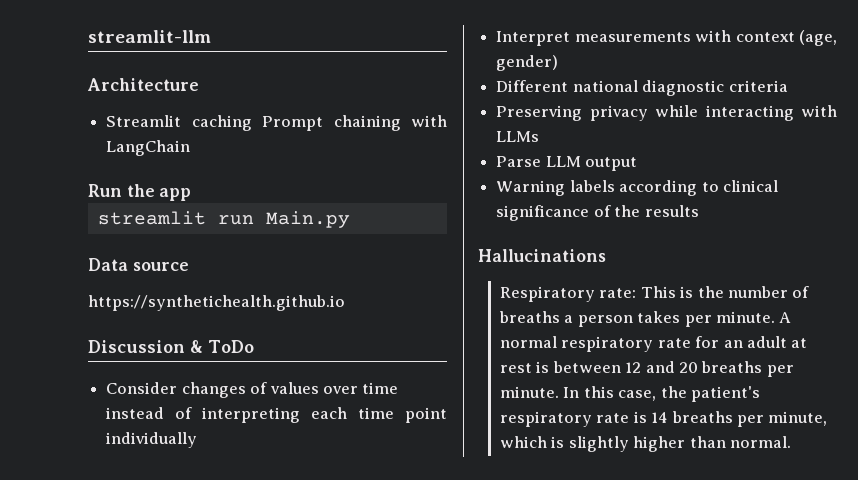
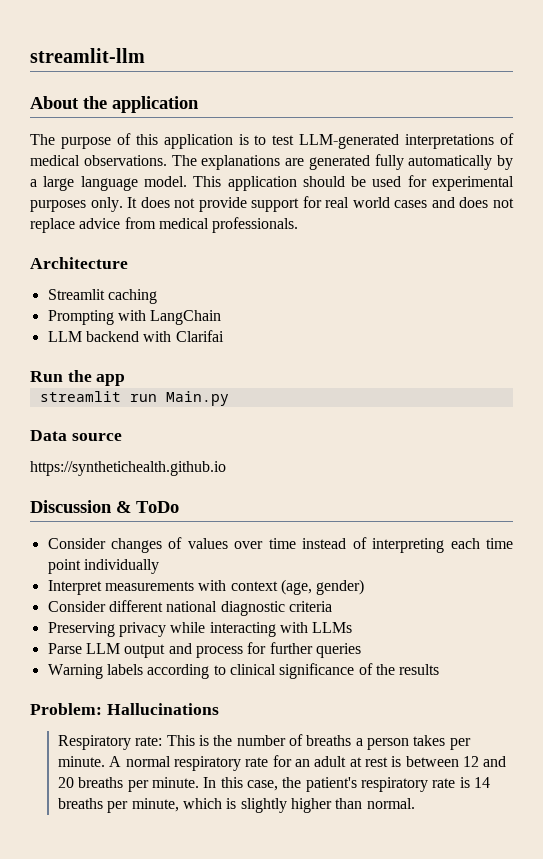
+ About the application
+ The purpose of this application is to test LLM-generated interpretations of medical observations. The explanations are generated fully automatically by a large language model. This application should be used for experimental purposes only. It does not provide support for real world cases and does not replace advice from medical professionals.
- Streamlit caching Prompt chaining with LangChain
+ Streamlit caching
+ Prompting with LangChain
+ LLM backend with Clarifai
- Different national diagnostic criteria
+ Consider different national diagnostic criteria
- Parse LLM output
+ Parse LLM output and process for further queries
- Hallucinations
+ Problem: Hallucinations

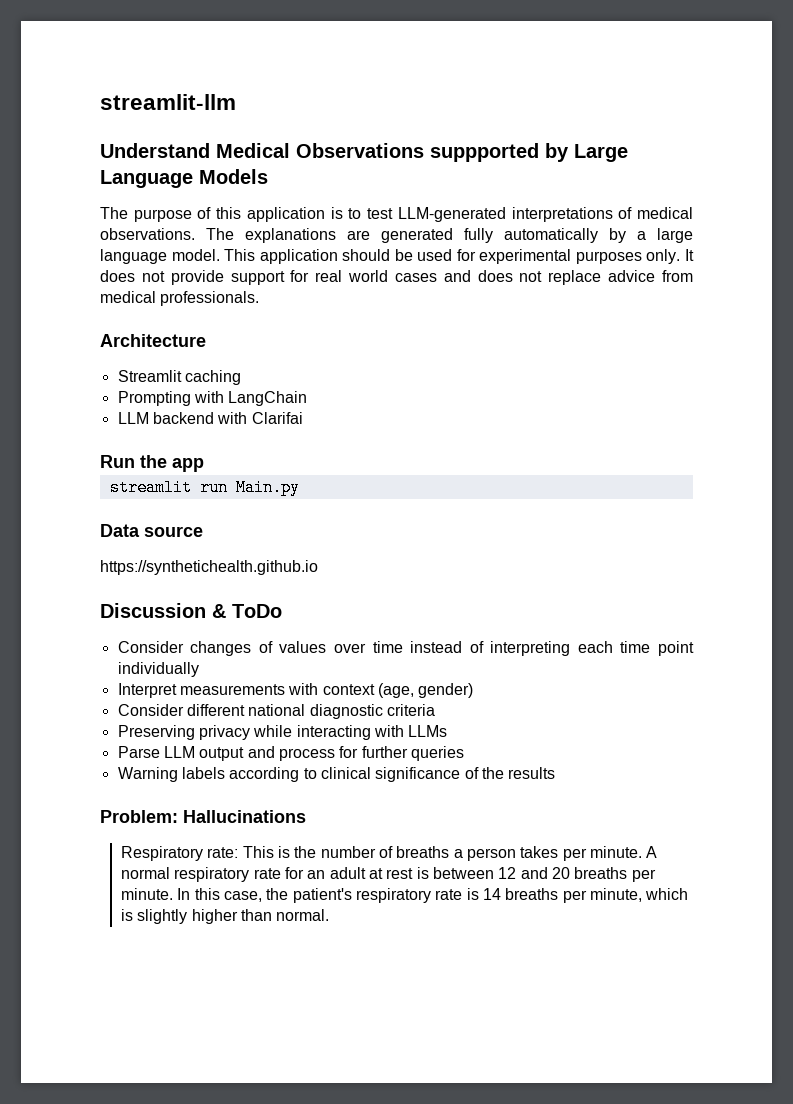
- About the application
+ Understand Medical Observations suppported by Large Language Models

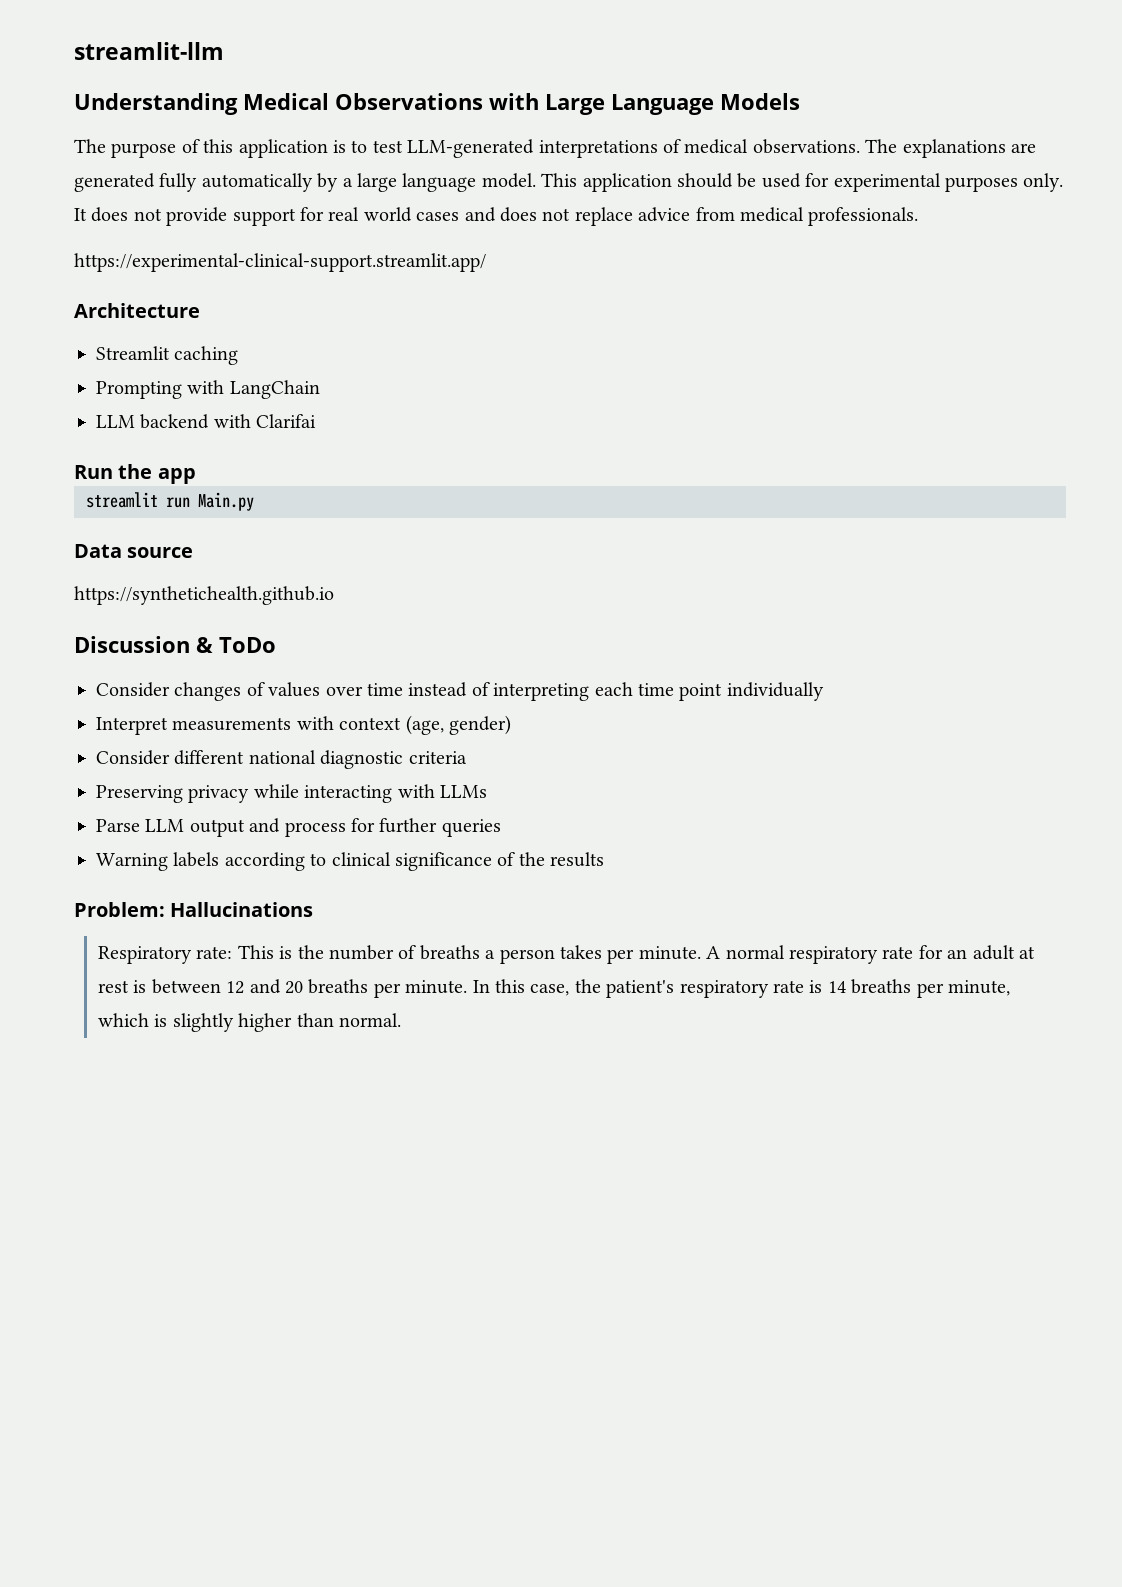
- Understand Medical Observations suppported by Large Language Models
+ Understanding Medical Observations with Large Language Models
+ https://experimental-clinical-support.streamlit.app/

